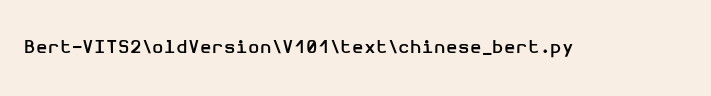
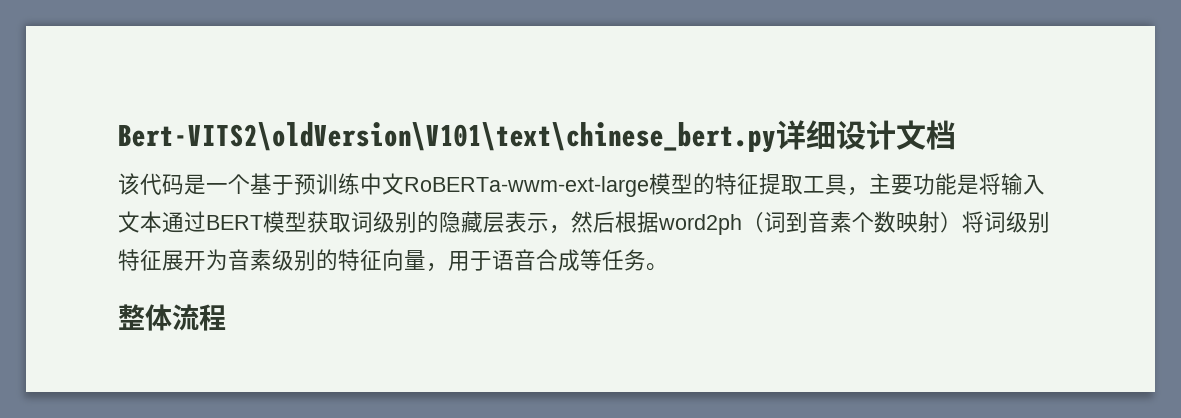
- Bert-VITS2\oldVersion\V101\text\chinese_bert.py
+ Bert-VITS2\oldVersion\V101\text\chinese_bert.py详细设计文档
+ 该代码是一个基于预训练中文RoBERTa-wwm-ext-large模型的特征提取工具，主要功能是将输入文本通过BERT模型获取词级别的隐藏层表示，然后根据word2ph（词到音素个数映射）将词级别特征展开为音素级别的特征向量，用于语音合成等任务。
+ 整体流程

